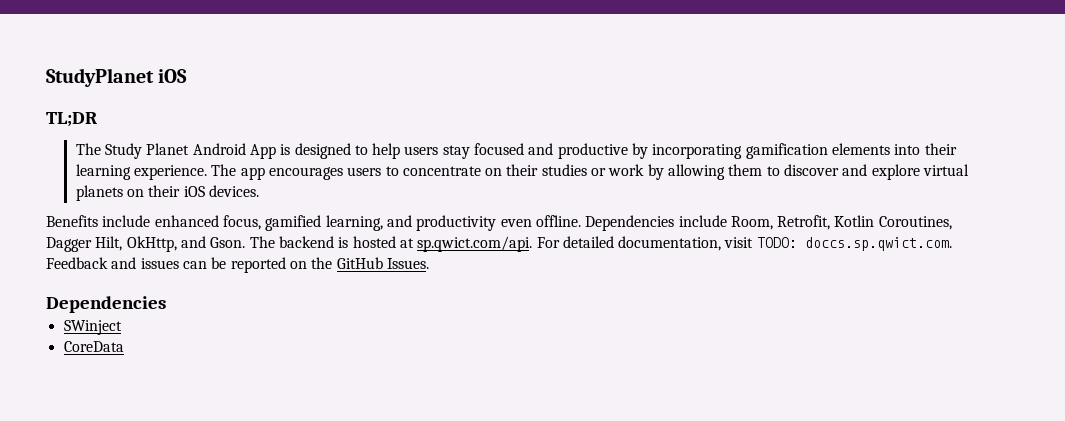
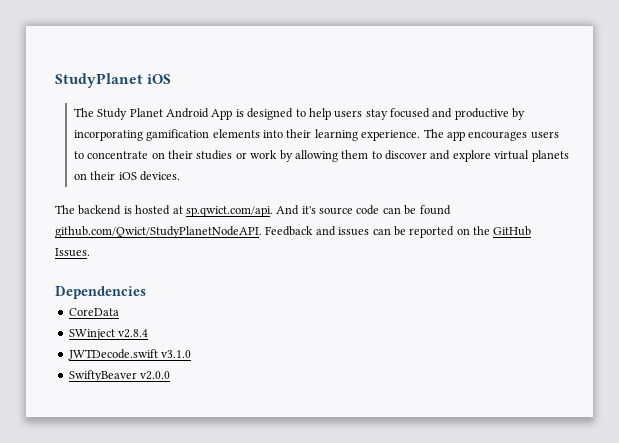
- TL;DR
- Benefits include enhanced focus, gamified learning, and productivity even offline. Dependencies include Room, Retrofit, Kotlin Coroutines, Dagger Hilt, OkHttp, and Gson. The backend is hosted at sp.qwict.com/api. For detailed documentation, visit TODO: doccs.sp.qwict.com. Feedback and issues can be reported on the GitHub Issues.
+ The backend is hosted at sp.qwict.com/api. And it's source code can be found github.com/Qwict/StudyPlanetNodeAPI. Feedback and issues can be reported on the GitHub Issues.
+ CoreData
- SWinject
- CoreData
+ SWinject v2.8.4
+ JWTDecode.swift v3.1.0
+ SwiftyBeaver v2.0.0

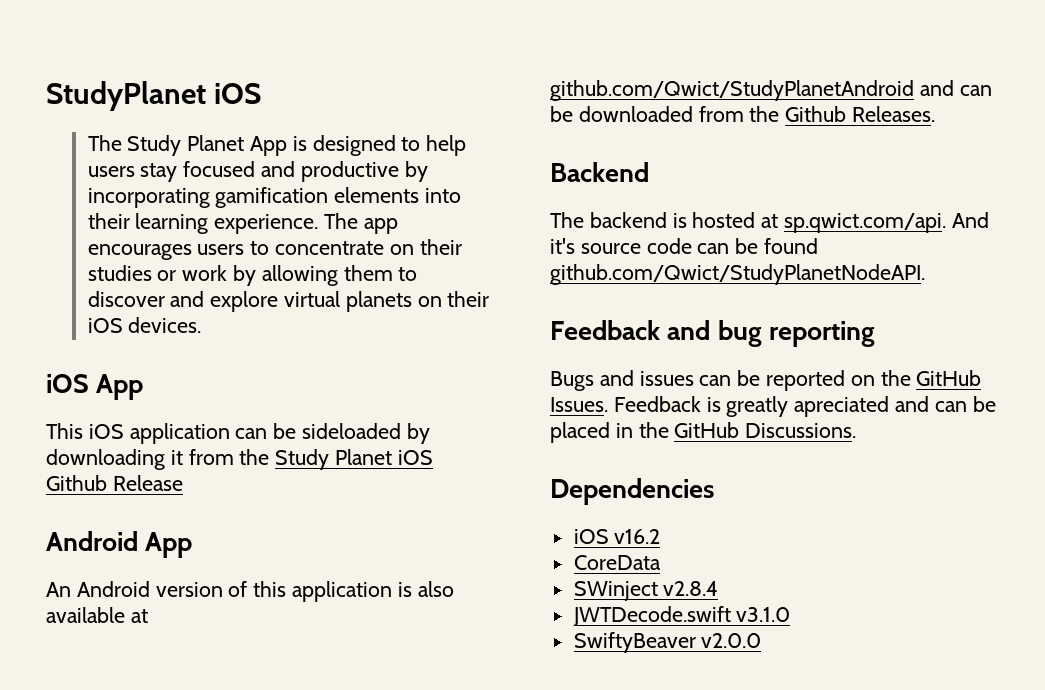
- The Study Planet Android App is designed to help users stay focused and productive by incorporating gamification elements into their learning experience.
+ The Study Planet App is designed to help users stay focused and productive by incorporating gamification elements into their learning experience.
+ iOS App
+ This iOS application can be sideloaded by downloading it from the Study Planet iOS Github Release
+ Android App
+ An Android version of this application is also available at github.com/Qwict/StudyPlanetAndroid and can be downloaded from the Github Releases.
+ Backend
- The backend is hosted at sp.qwict.com/api. And it's source code can be found github.com/Qwict/StudyPlanetNodeAPI. Feedback and issues can be reported on the GitHub Issues.
+ The backend is hosted at sp.qwict.com/api. And it's source code can be found github.com/Qwict/StudyPlanetNodeAPI.
+ Feedback and bug reporting
+ Bugs and issues can be reported on the GitHub Issues. Feedback is greatly apreciated and can be placed in the GitHub Discussions.
+ iOS v16.2

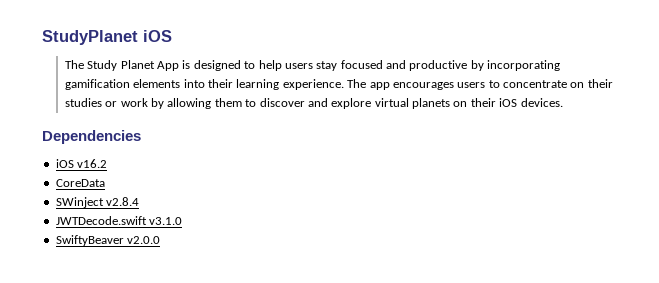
- iOS App
- This iOS application can be sideloaded by downloading it from the Study Planet iOS Github Release
- Android App
- An Android version of this application is also available at github.com/Qwict/StudyPlanetAndroid and can be downloaded from the Github Releases.
- Backend
- The backend is hosted at sp.qwict.com/api. And it's source code can be found github.com/Qwict/StudyPlanetNodeAPI.
- Feedback and bug reporting
- Bugs and issues can be reported on the GitHub Issues. Feedback is greatly apreciated and can be placed in the GitHub Discussions.

